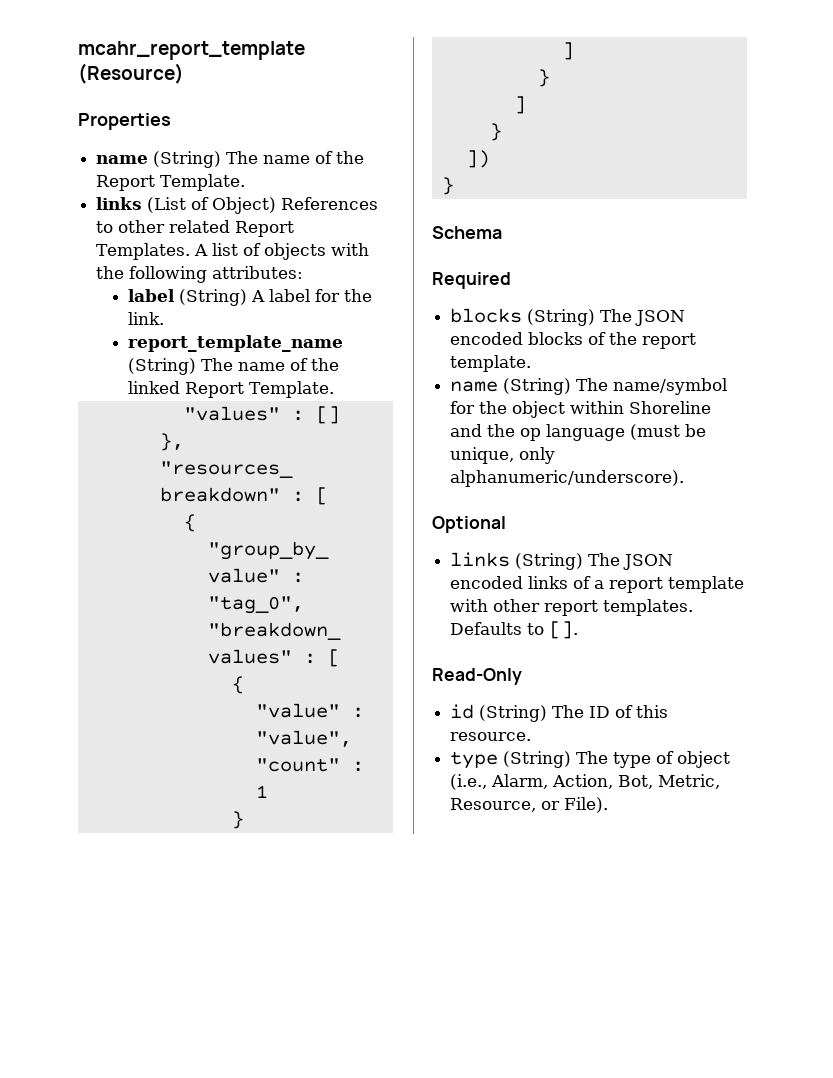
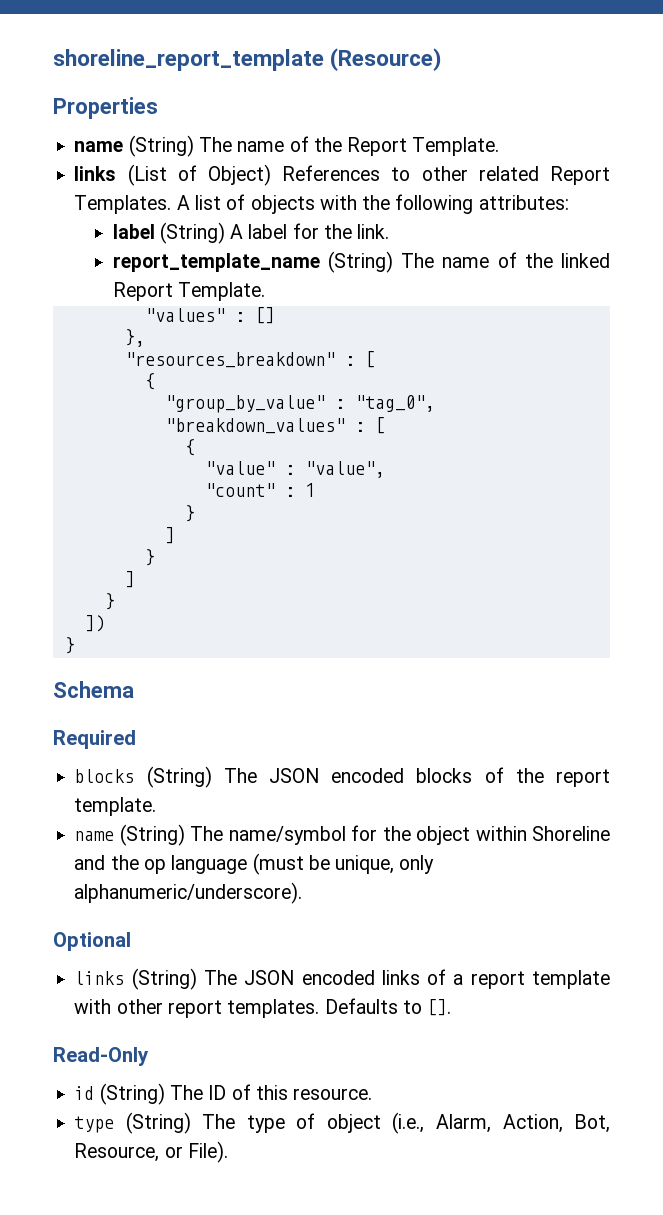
- mcahr_report_template (Resource)
+ shoreline_report_template (Resource)
- type (String) The type of object (i.e., Alarm, Action, Bot, Metric, Resource, or File).
+ type (String) The type of object (i.e., Alarm, Action, Bot, Resource, or File).

